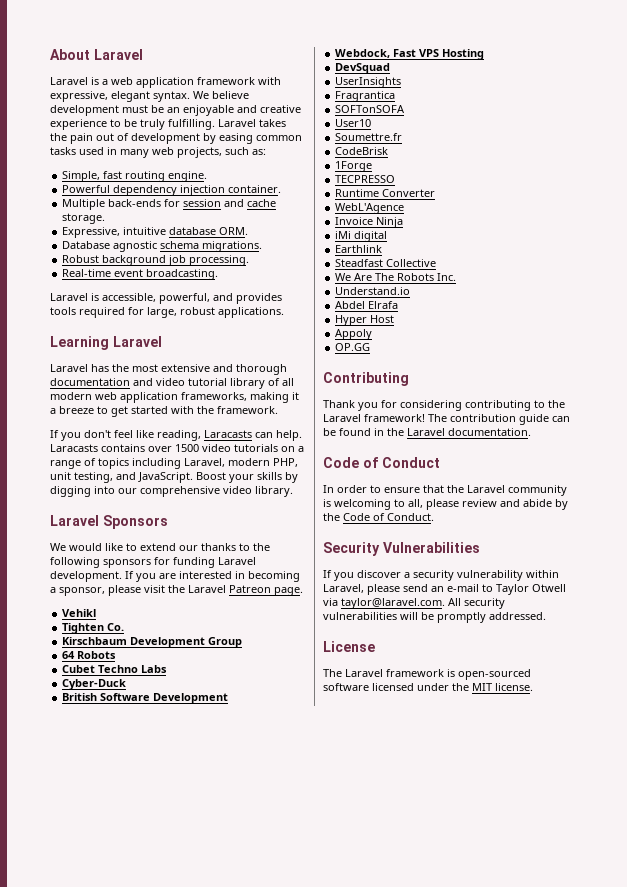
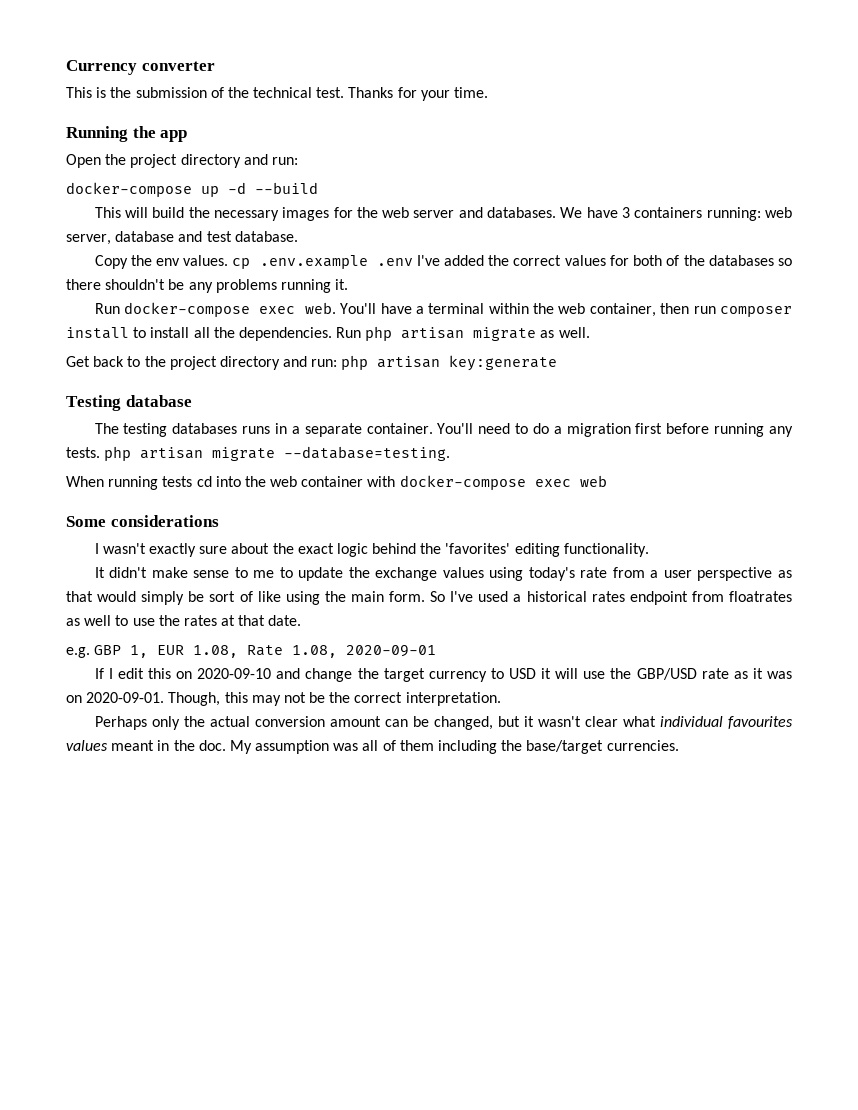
- About Laravel
- Laravel is a web application framework with expressive, elegant syntax. We believe development must be an enjoyable and creative experience to be truly fulfilling. Laravel takes the pain out of development by easing common tasks used in many web projects, such as:
- Simple, fast routing engine.
- Powerful dependency injection container.
- Multiple back-ends for session and cache storage.
- Expressive, intuitive database ORM.
- Database agnostic schema migrations.
- Robust background job processing.
- Real-time event broadcasting.
- Laravel is accessible, powerful, and provides tools required for large, robust applications.
- Learning Laravel
- Laravel has the most extensive and thorough documentation and video tutorial library of all modern web application frameworks, making it a breeze to get started with the framework.
- If you don't feel like reading, Laracasts can help. Laracasts contains over 1500 video tutorials on a range of topics including Laravel, modern PHP, unit testing, and JavaScript. Boost your skills by digging into our comprehensive video library.
- Laravel Sponsors
- We would like to extend our thanks to the following sponsors for funding Laravel development. If you are interested in becoming a sponsor, please visit the Laravel Patreon page.
- Vehikl
- Tighten Co.
- Kirschbaum Development Group
- 64 Robots
- Cubet Techno Labs
- Cyber-Duck
- British Software Development
- Webdock, Fast VPS Hosting
- DevSquad
- UserInsights
- Fragrantica
- SOFTonSOFA
- User10
- Soumettre.fr
- CodeBrisk
- 1Forge
- TECPRESSO
- Runtime Converter
- WebL'Agence
- Invoice Ninja
- iMi digital
- Earthlink
- Steadfast Collective
- We Are The Robots Inc.
- Understand.io
- Abdel Elrafa
- Hyper Host
- Appoly
- OP.GG
- Contributing
- Thank you for considering contributing to the Laravel framework! The contribution guide can be found in the Laravel documentation.
- Code of Conduct
- In order to ensure that the Laravel community is welcoming to all, please review and abide by the Code of Conduct.
- Security Vulnerabilities
- If you discover a security vulnerability within Laravel, please send an e-mail to Taylor Otwell via taylor@laravel.com. All security vulnerabilities will be promptly addressed.
- License
- The Laravel framework is open-sourced software licensed under the MIT license.
+ Currency converter
+ This is the submission of the technical test. Thanks for your time.
+ Running the app
+ Open the project directory and run:
+ docker-compose up -d --build
+ This will build the necessary images for the web server and databases. We have 3 containers running: web server, database and test database.
+ Copy the env values. cp .env.example .env I've added the correct values for both of the databases so there shouldn't be any problems running it.
+ Run docker-compose exec web. You'll have a terminal within the web container, then run composer install to install all the dependencies. Run php artisan migrate as well.
+ Get back to the project directory and run: php artisan key:generate
+ Testing database
+ The testing databases runs in a separate container. You'll need to do a migration first before running any tests. php artisan migrate --database=testing.
+ When running tests cd into the web container with docker-compose exec web
+ Some considerations
+ I wasn't exactly sure about the exact logic behind the 'favorites' editing functionality.
+ It didn't make sense to me to update the exchange values using today's rate from a user perspective as that would simply be sort of like using the main form. So I've used a historical rates endpoint from floatrates as well to use the rates at that date.
+ e.g. GBP 1, EUR 1.08, Rate 1.08, 2020-09-01
+ If I edit this on 2020-09-10 and change the target currency to USD it will use the GBP/USD rate as it was on 2020-09-01. Though, this may not be the correct interpretation.
+ Perhaps only the actual conversion amount can be changed, but it wasn't clear what individual favourites values meant in the doc. My assumption was all of them including the base/target currencies.

